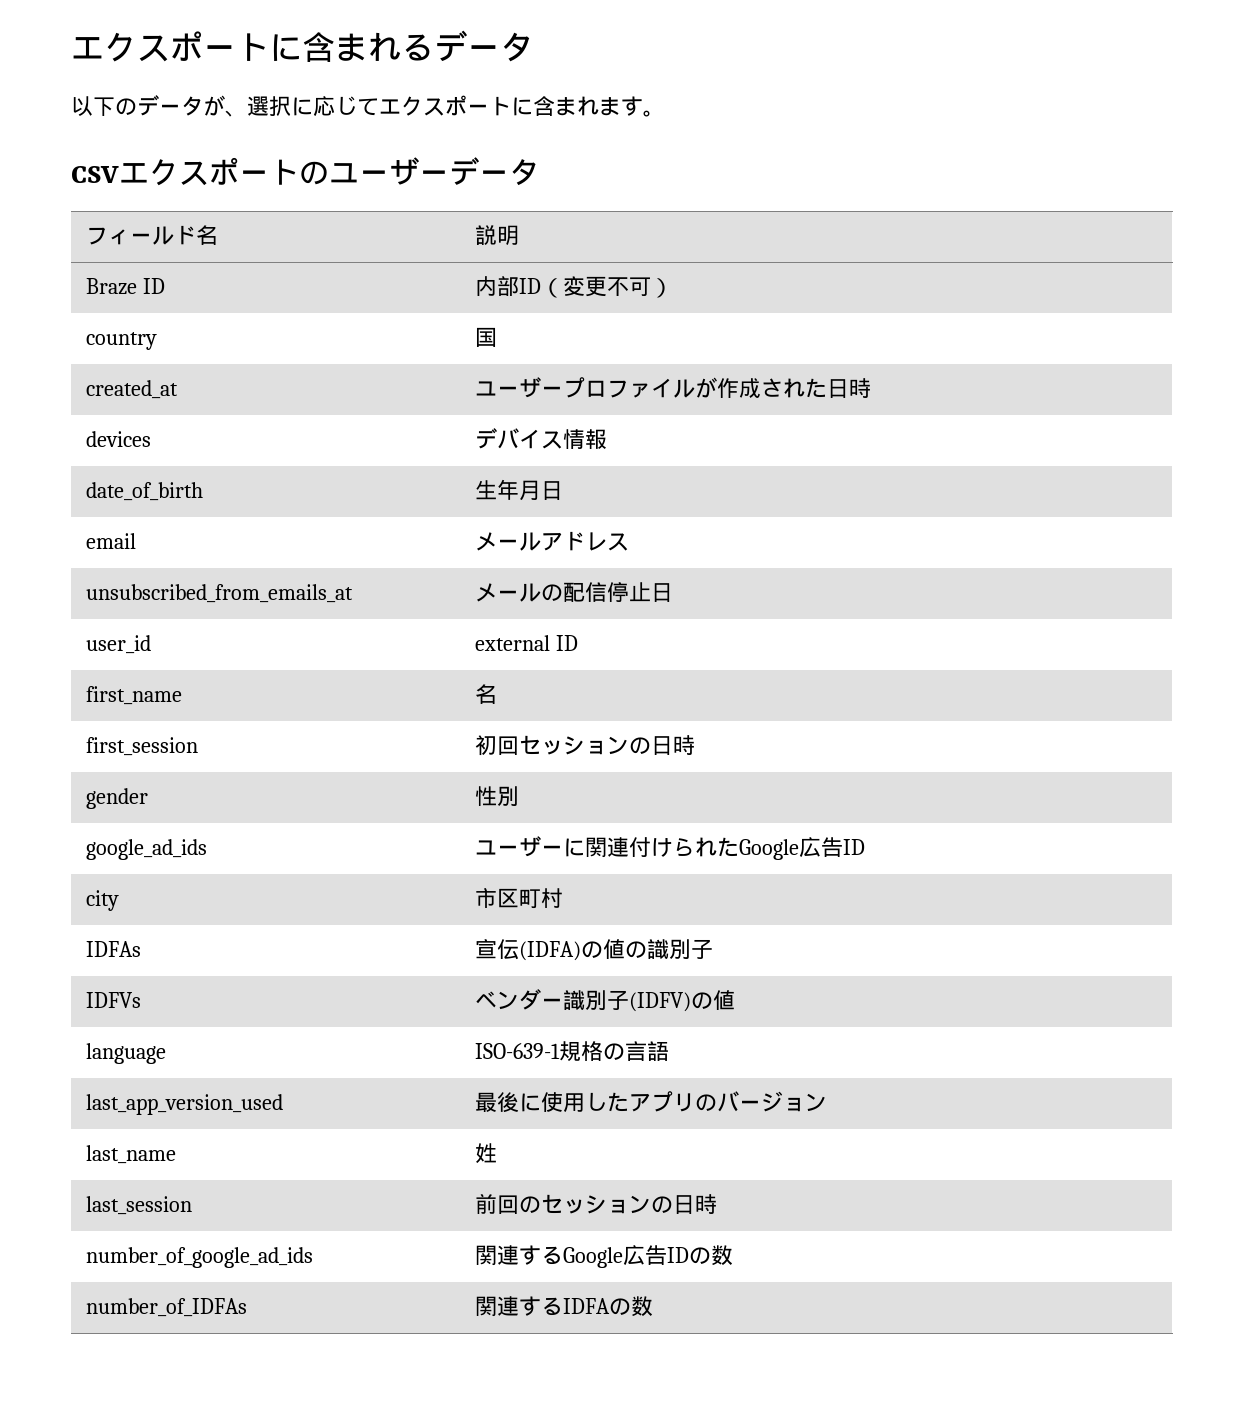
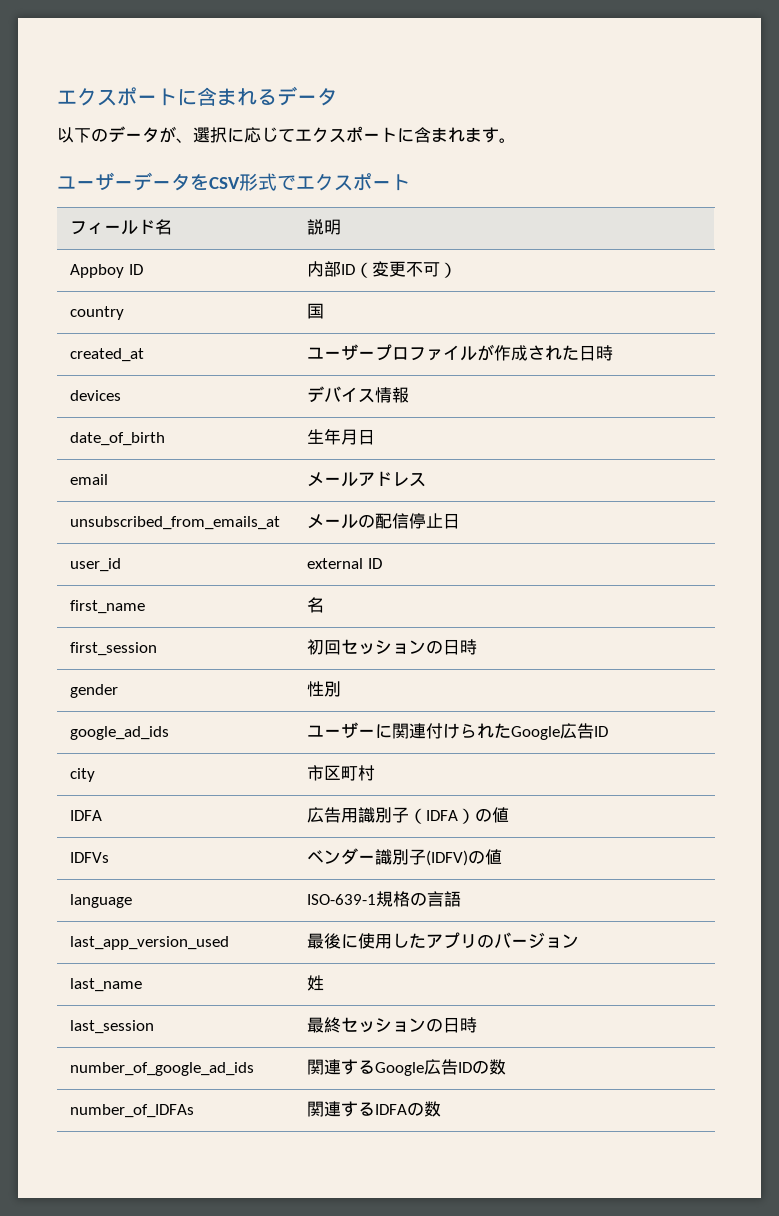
- CSVエクスポートのユーザーデータ
+ ユーザーデータをCSV形式でエクスポート
- Braze ID | 内部ID（変更不可）
+ Appboy ID | 内部ID（変更不可）
- IDFAs | 宣伝(IDFA)の値の識別子
+ IDFA | 広告用識別子（IDFA）の値
- last_session | 前回のセッションの日時
+ last_session | 最終セッションの日時

